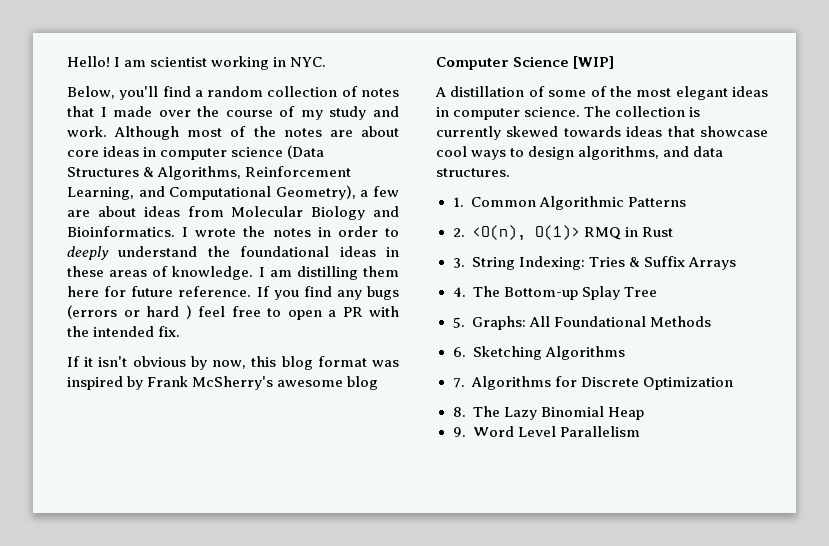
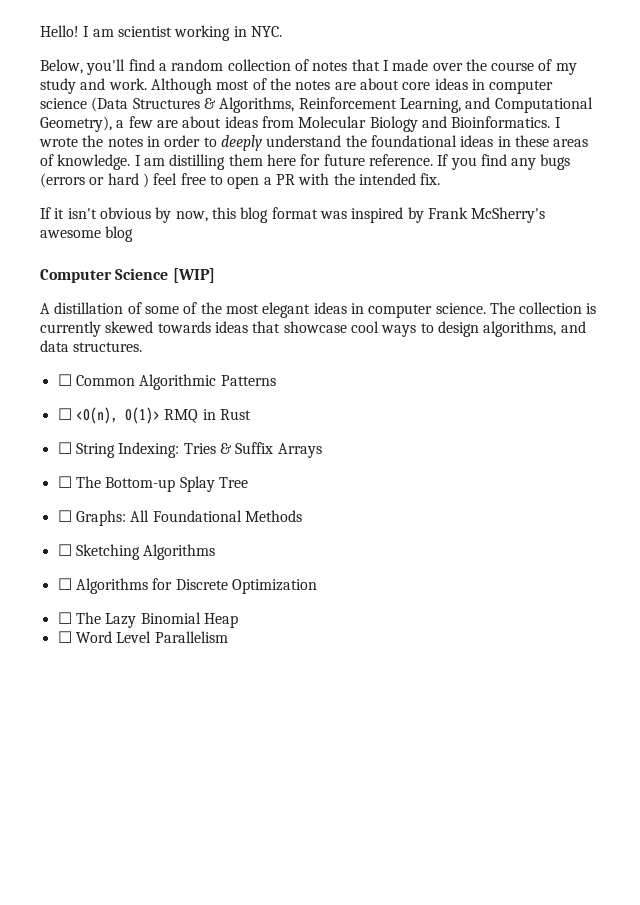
- 1. Common Algorithmic Patterns
+ ☐ Common Algorithmic Patterns
- 2. <O(n), O(1)> RMQ in Rust
+ ☐ <O(n), O(1)> RMQ in Rust
- 3. String Indexing: Tries & Suffix Arrays
+ ☐ String Indexing: Tries & Suffix Arrays
- 4. The Bottom-up Splay Tree
+ ☐ The Bottom-up Splay Tree
- 5. Graphs: All Foundational Methods
+ ☐ Graphs: All Foundational Methods
- 6. Sketching Algorithms
+ ☐ Sketching Algorithms
- 7. Algorithms for Discrete Optimization
+ ☐ Algorithms for Discrete Optimization
- 8. The Lazy Binomial Heap
+ ☐ The Lazy Binomial Heap
- 9. Word Level Parallelism
+ ☐ Word Level Parallelism

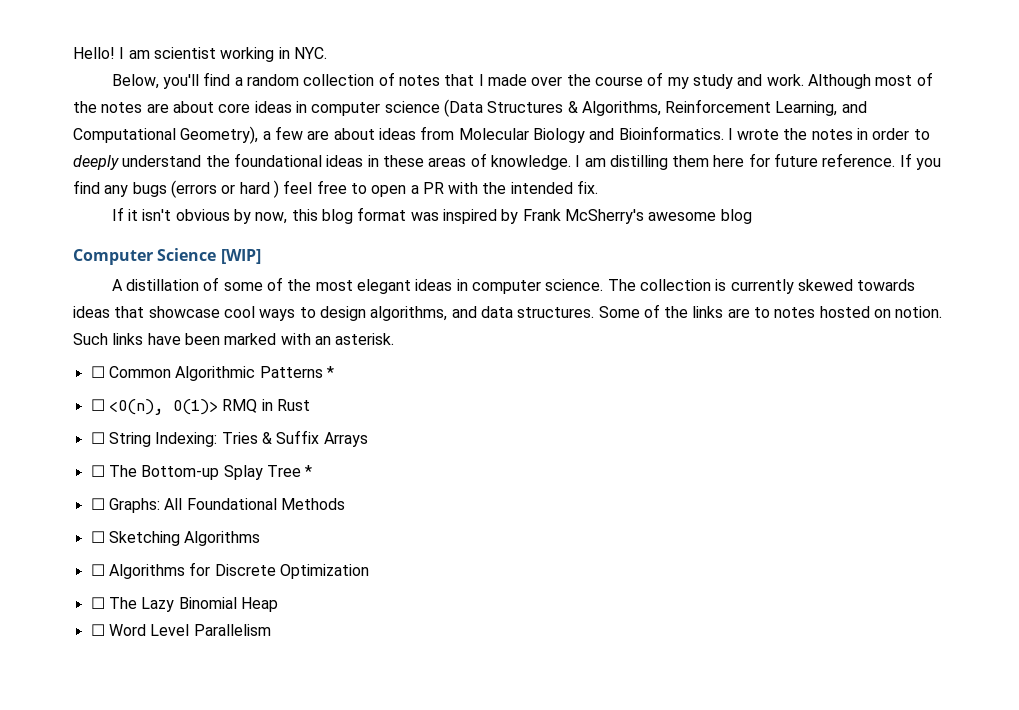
+ Some of the links are to notes hosted on notion. Such links have been marked with an asterisk.
- ☐ Common Algorithmic Patterns
+ ☐ Common Algorithmic Patterns *
- ☐ The Bottom-up Splay Tree
+ ☐ The Bottom-up Splay Tree *

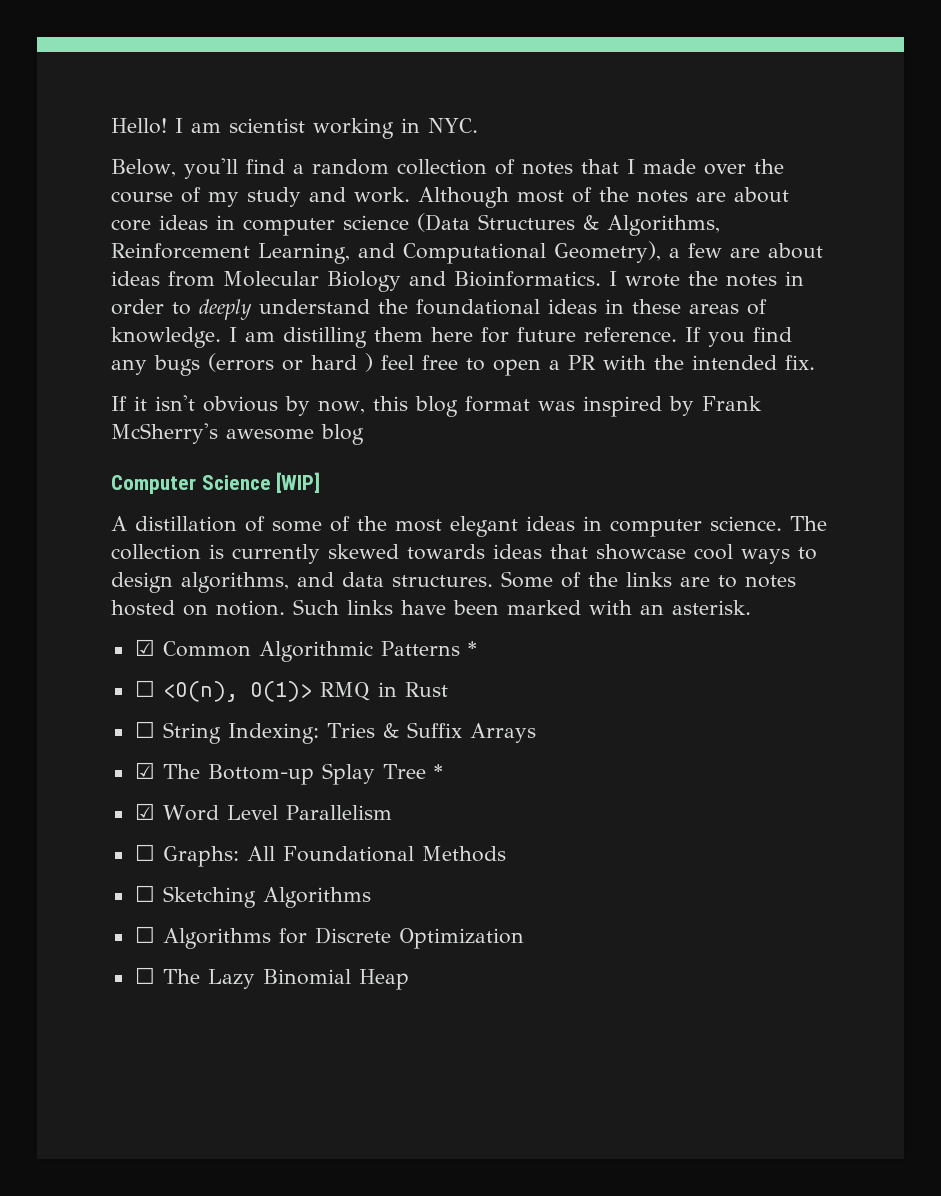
- ☐ Common Algorithmic Patterns *
+ ☑ Common Algorithmic Patterns *
- ☐ The Bottom-up Splay Tree *
+ ☑ The Bottom-up Splay Tree *
+ ☑ Word Level Parallelism
- ☐ Word Level Parallelism

